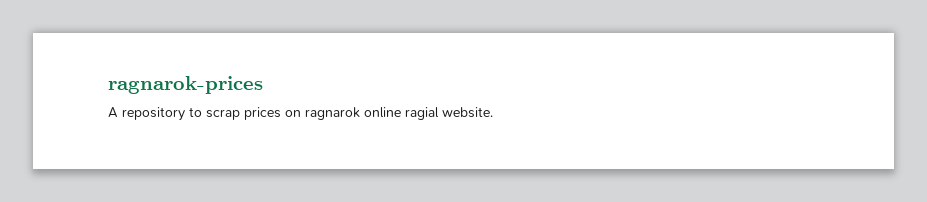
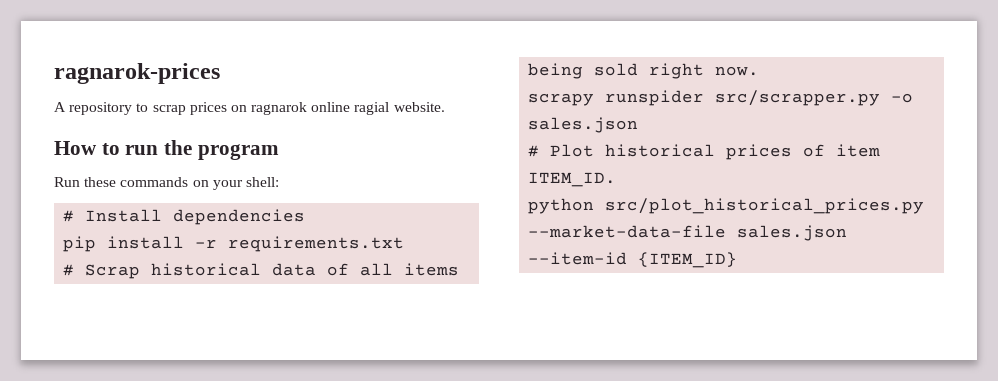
+ How to run the program
+ Run these commands on your shell:
+ # Install dependencies
+ pip install -r requirements.txt
+ # Scrap historical data of all items being sold right now.
+ scrapy runspider src/scrapper.py -o sales.json
+ # Plot historical prices of item ITEM_ID.
+ python src/plot_historical_prices.py --market-data-file sales.json --item-id {ITEM_ID}

